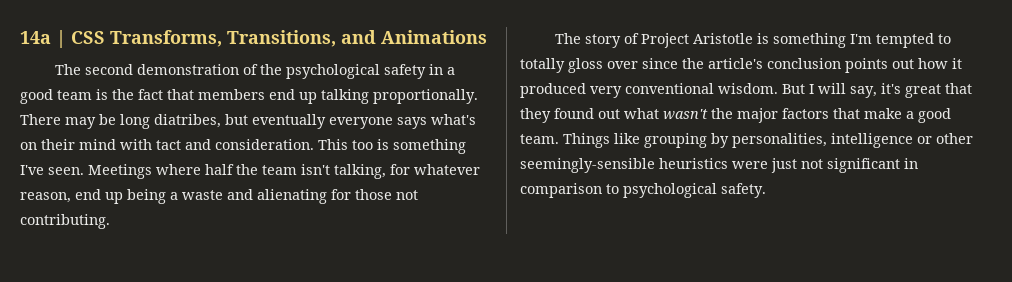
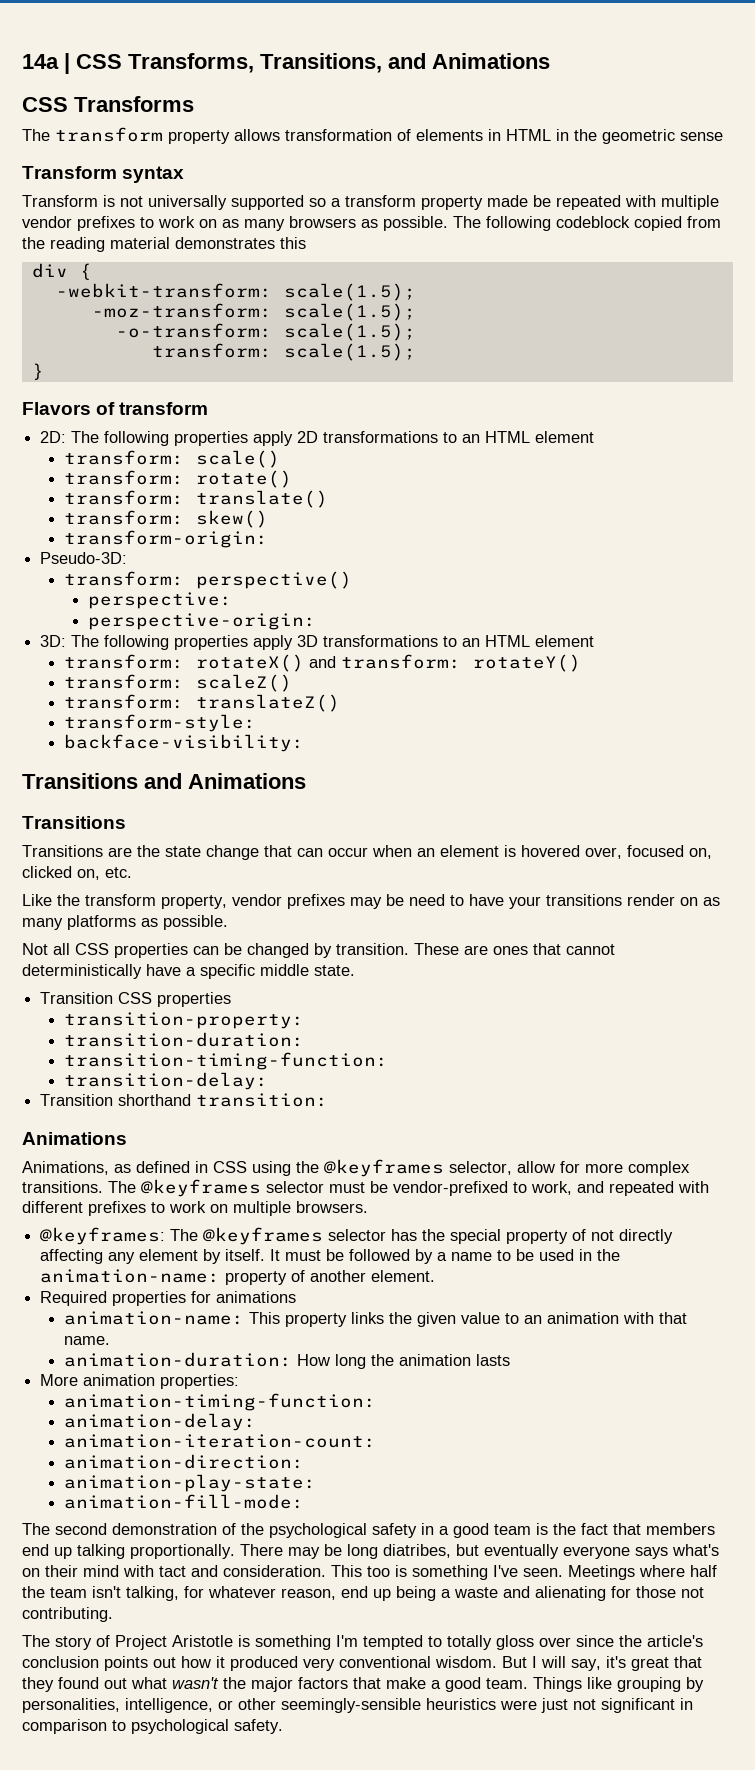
+ CSS Transforms
+ The transform property allows transformation of elements in HTML in the geometric sense
+ Transform syntax
+ Transform is not universally supported so a transform property made be repeated with multiple vendor prefixes to work on as many browsers as possible. The following codeblock copied from the reading material demonstrates this
+ div {
+ -webkit-transform: scale(1.5);
+ -moz-transform: scale(1.5);
+ -o-transform: scale(1.5);
+ transform: scale(1.5);
+ }
+ Flavors of transform
+ 2D: The following properties apply 2D transformations to an HTML element
+ transform: scale()
+ transform: rotate()
+ transform: translate()
+ transform: skew()
+ transform-origin:
+ Pseudo-3D:
+ transform: perspective()
+ perspective:
+ perspective-origin:
+ 3D: The following properties apply 3D transformations to an HTML element
+ transform: rotateX() and transform: rotateY()
+ transform: scaleZ()
+ transform: translateZ()
+ transform-style:
+ backface-visibility:
+ Transitions and Animations
+ Transitions
+ Transitions are the state change that can occur when an element is hovered over, focused on, clicked on, etc.
+ Like the transform property, vendor prefixes may be need to have your transitions render on as many platforms as possible.
+ Not all CSS properties can be changed by transition. These are ones that cannot deterministically have a specific middle state.
+ Transition CSS properties
+ transition-property:
+ transition-duration:
+ transition-timing-function:
+ transition-delay:
+ Transition shorthand transition:
+ Animations
+ Animations, as defined in CSS using the @keyframes selector, allow for more complex transitions. The @keyframes selector must be vendor-prefixed to work, and repeated with different prefixes to work on multiple browsers.
+ @keyframes: The @keyframes selector has the special property of not directly affecting any element by itself. It must be followed by a name to be used in the animation-name: property of another element.
+ Required properties for animations
+ animation-name: This property links the given value to an animation with that name.
+ animation-duration: How long the animation lasts
+ More animation properties:
+ animation-timing-function:
+ animation-delay:
+ animation-iteration-count:
+ animation-direction:
+ animation-play-state:
+ animation-fill-mode:
- Things like grouping by personalities, intelligence or other seemingly-sensible heuristics were just not significant in comparison to psychological safety.
+ Things like grouping by personalities, intelligence, or other seemingly-sensible heuristics were just not significant in comparison to psychological safety.

